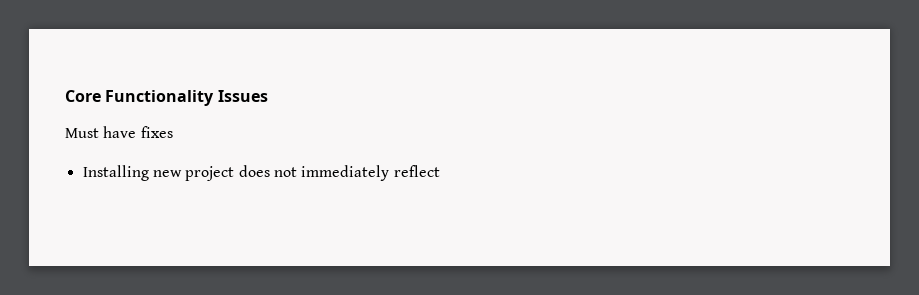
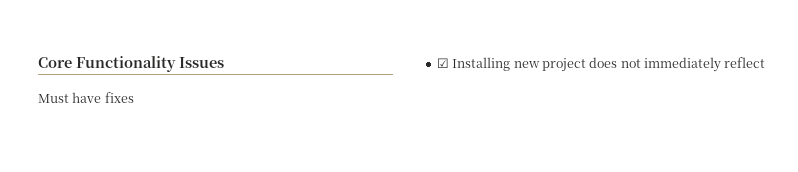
- Installing new project does not immediately reflect
+ ☑ Installing new project does not immediately reflect

